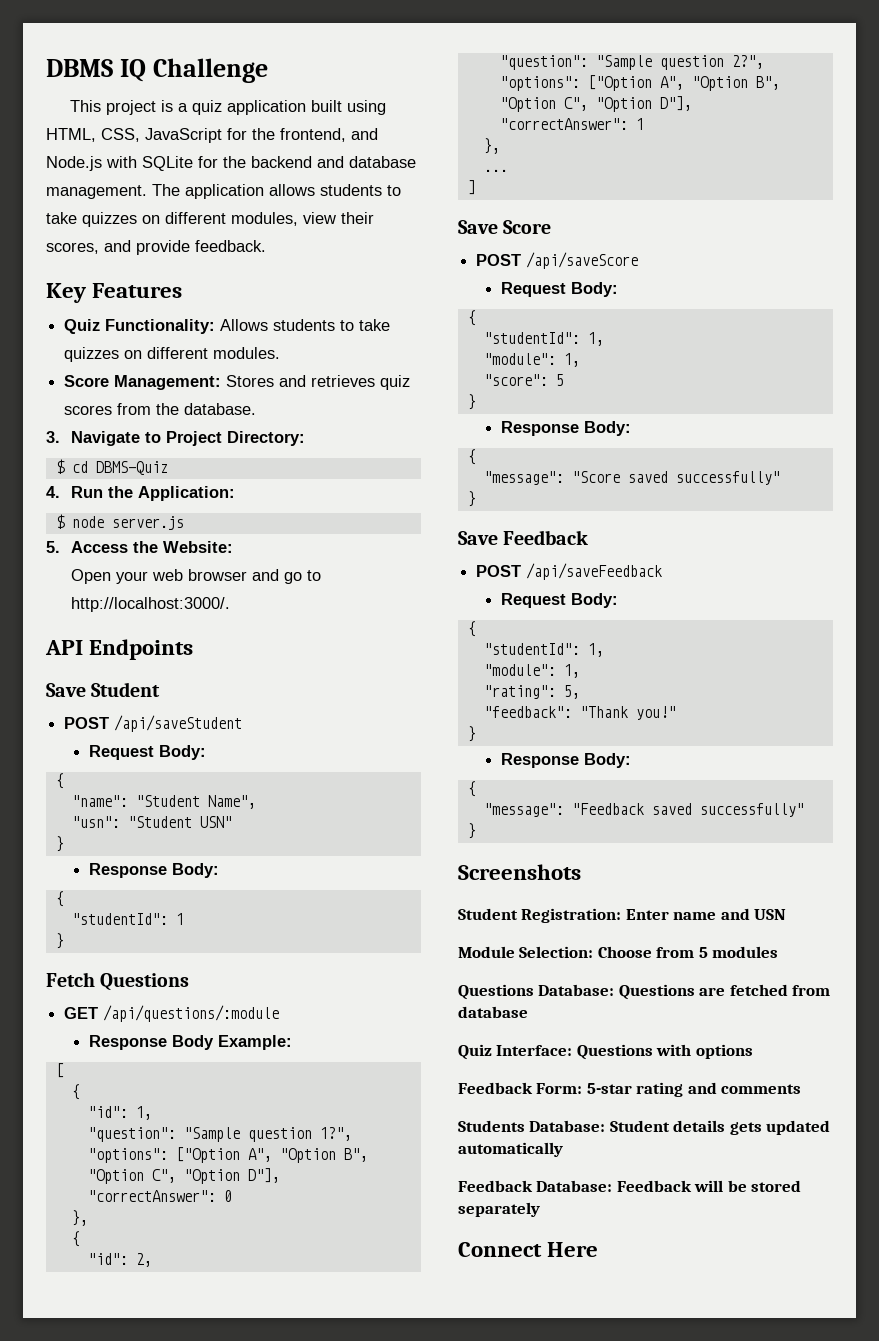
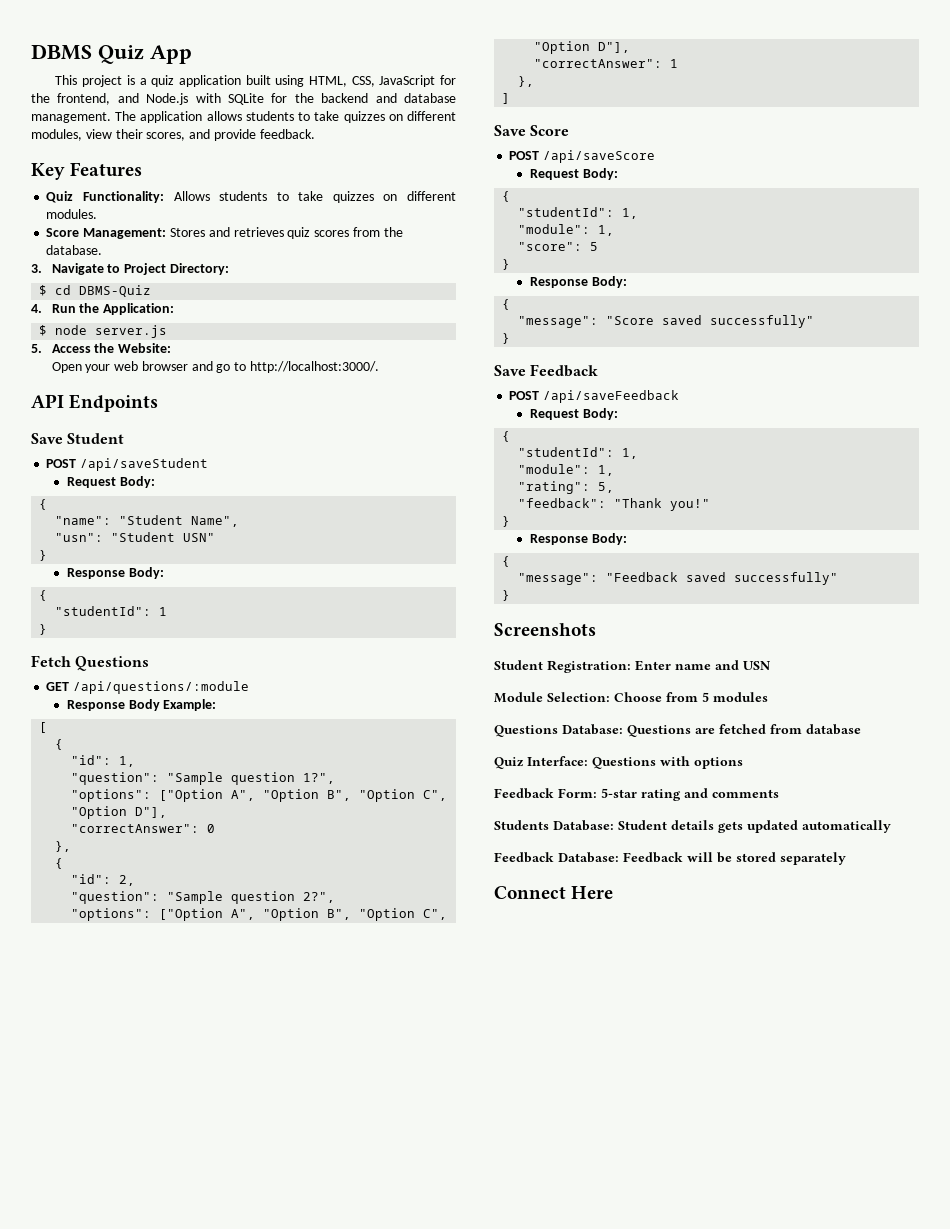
- DBMS IQ Challenge
+ DBMS Quiz App
- ...

